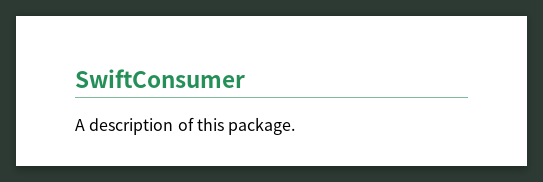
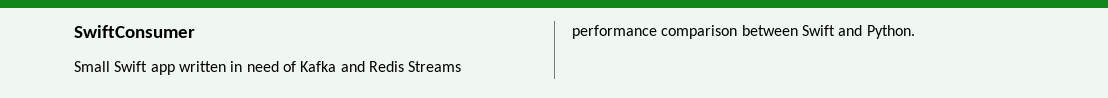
- A description of this package.
+ Small Swift app written in need of Kafka and Redis Streams performance comparison between Swift and Python.

